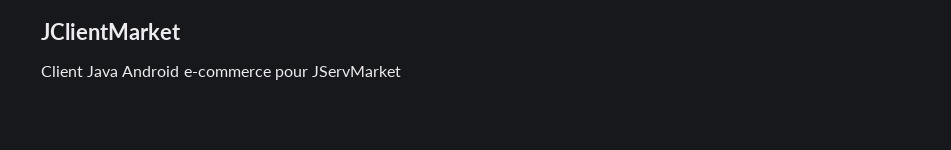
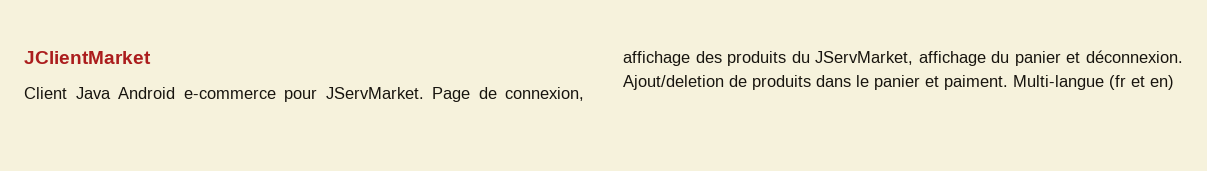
- Client Java Android e-commerce pour JServMarket
+ Client Java Android e-commerce pour JServMarket. Page de connexion, affichage des produits du JServMarket, affichage du panier et déconnexion. Ajout/deletion de produits dans le panier et paiment. Multi-langue (fr et en)

